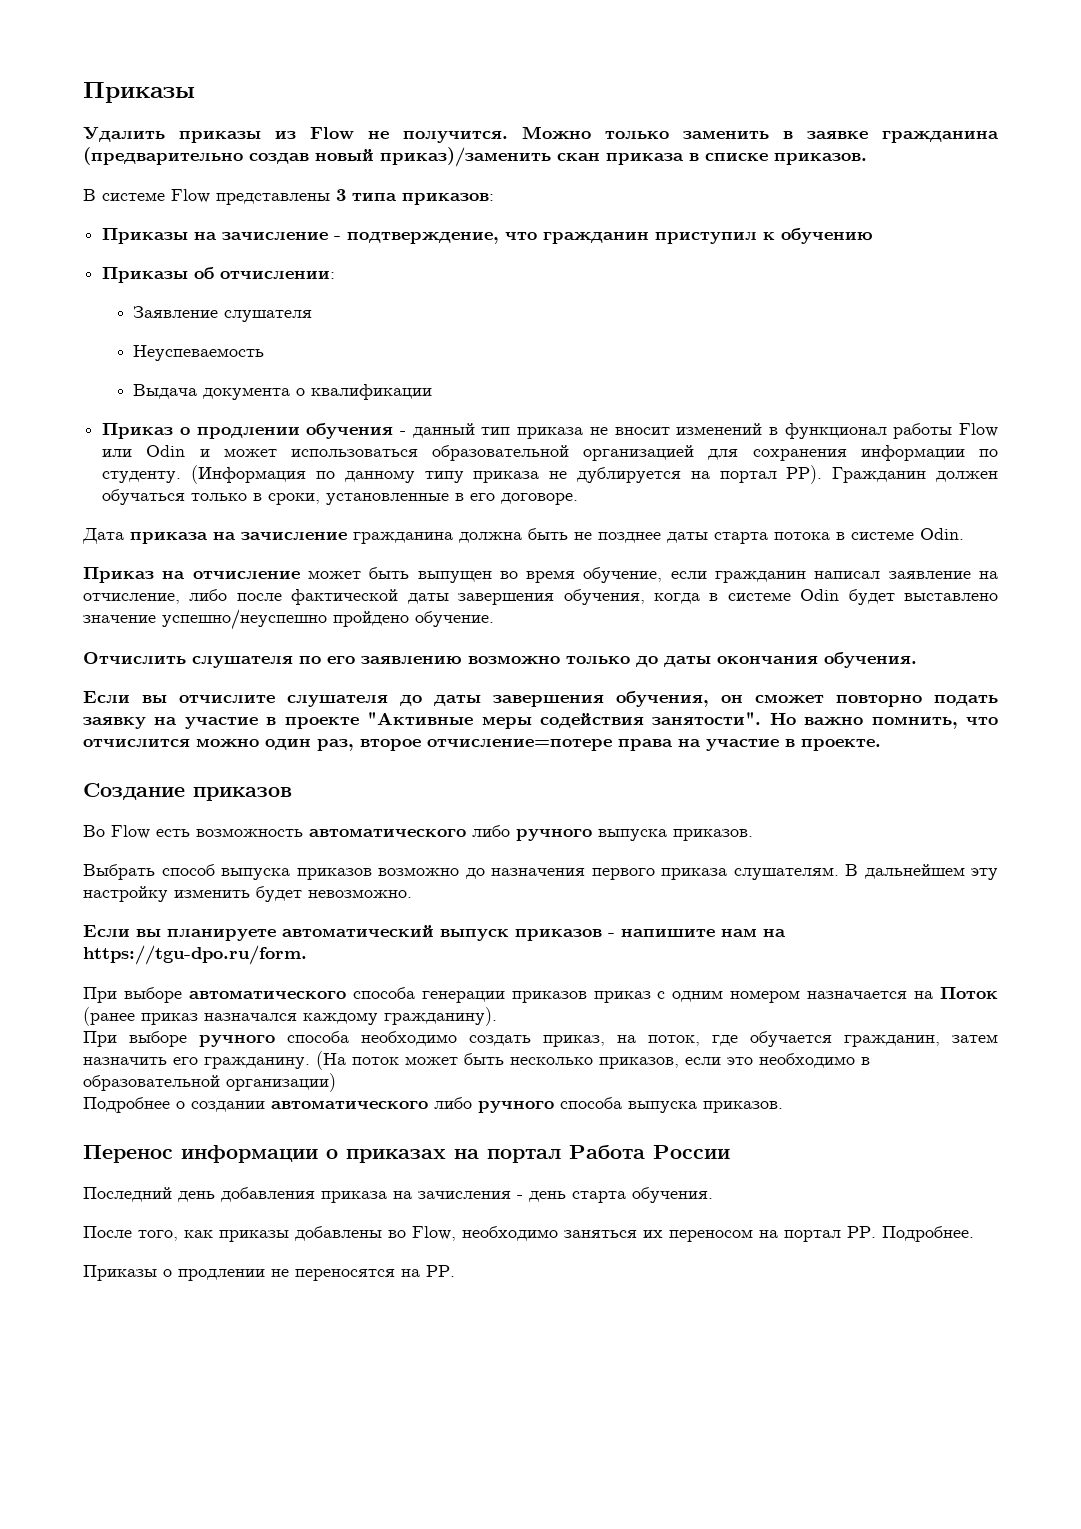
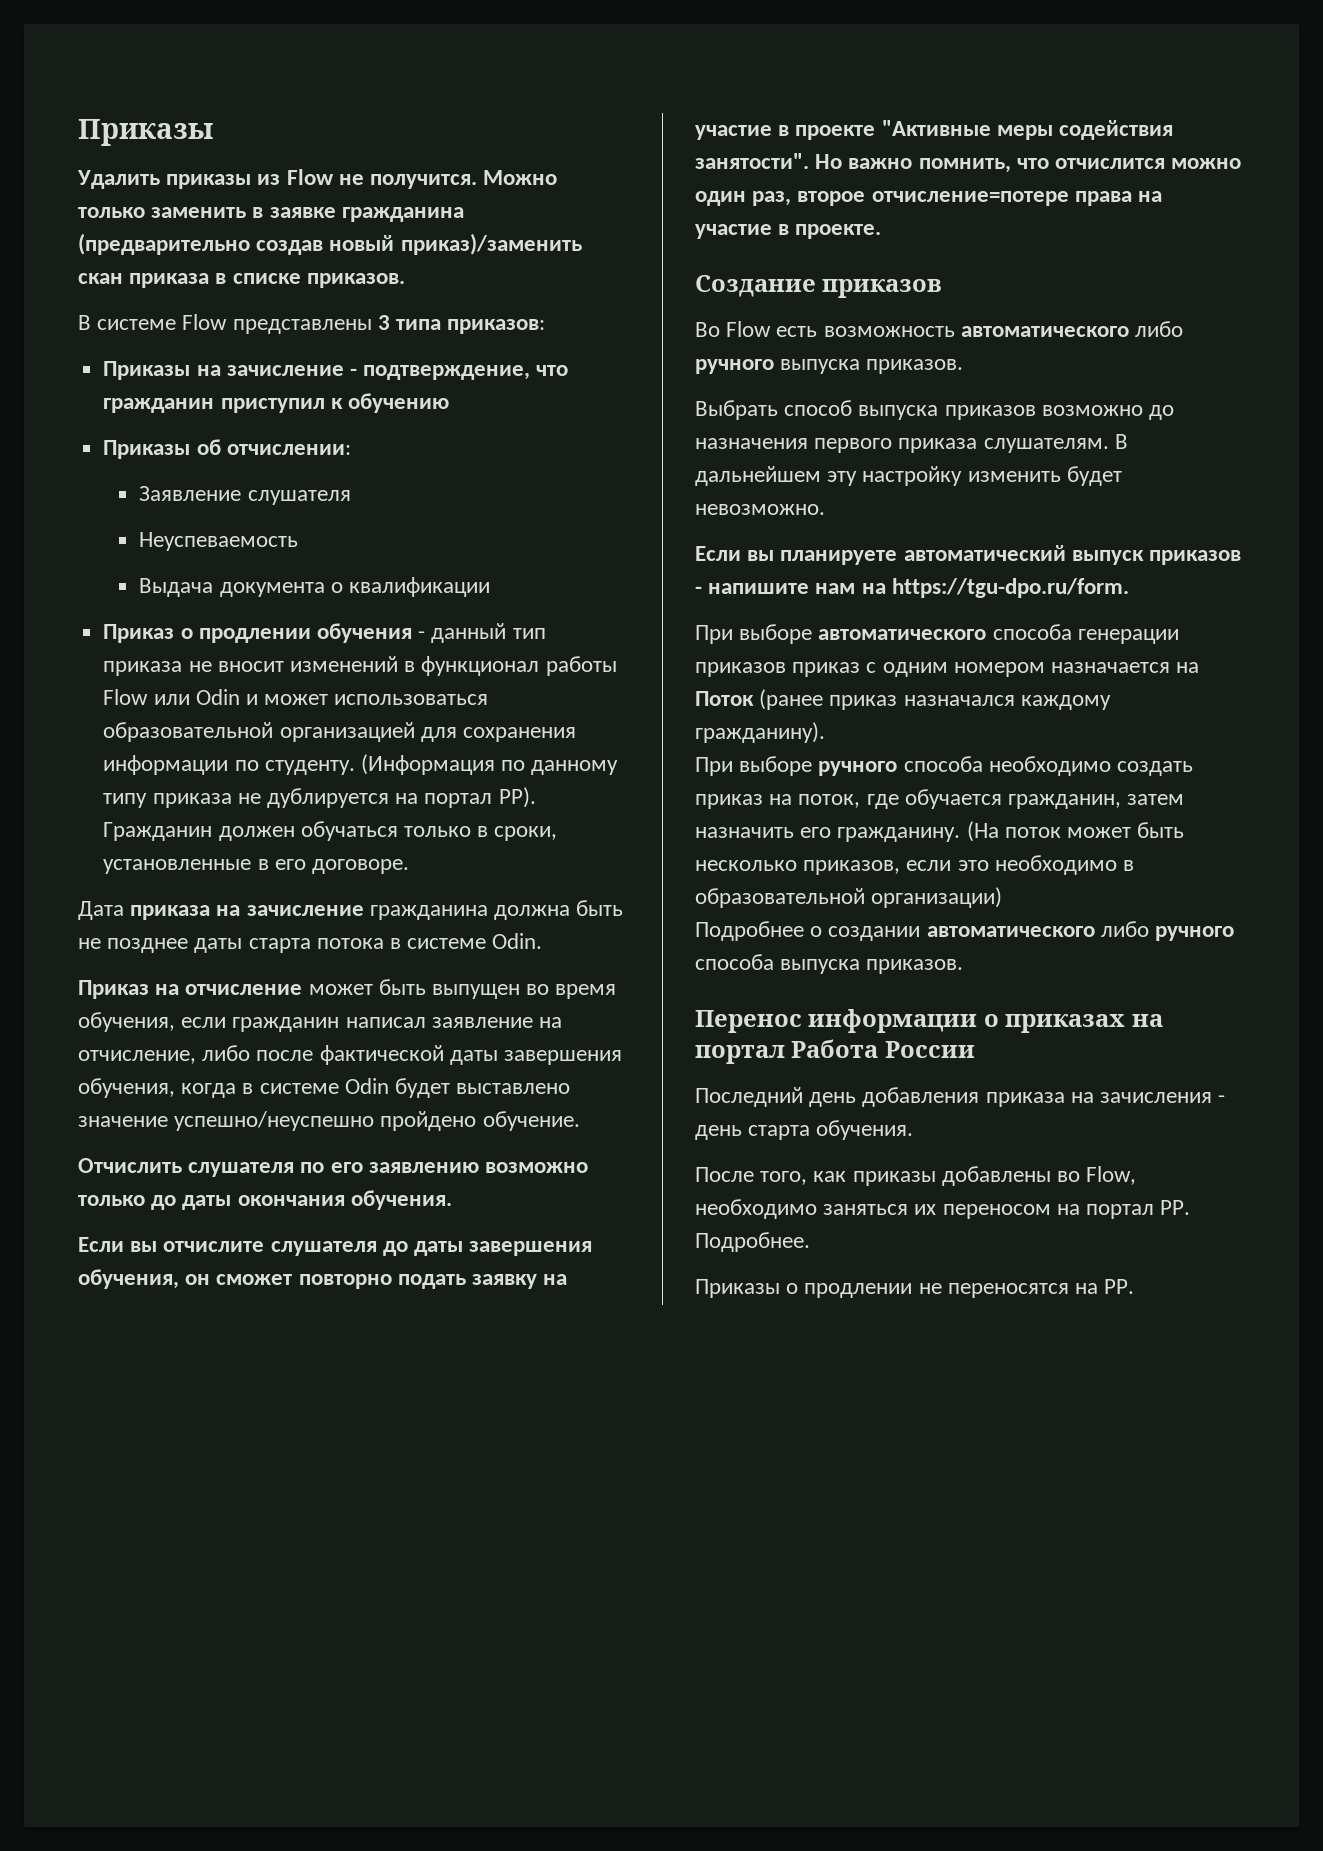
- Приказ на отчисление может быть выпущен во время обучение, если гражданин написал заявление на отчисление, либо после фактической даты завершения обучения, когда в системе Odin будет выставлено значение успешно/неуспешно пройдено обучение.
+ Приказ на отчисление может быть выпущен во время обучения, если гражданин написал заявление на отчисление, либо после фактической даты завершения обучения, когда в системе Odin будет выставлено значение успешно/неуспешно пройдено обучение.
- При выборе ручного способа необходимо создать приказ, на поток, где обучается гражданин, затем назначить его гражданину.
+ При выборе ручного способа необходимо создать приказ на поток, где обучается гражданин, затем назначить его гражданину.

